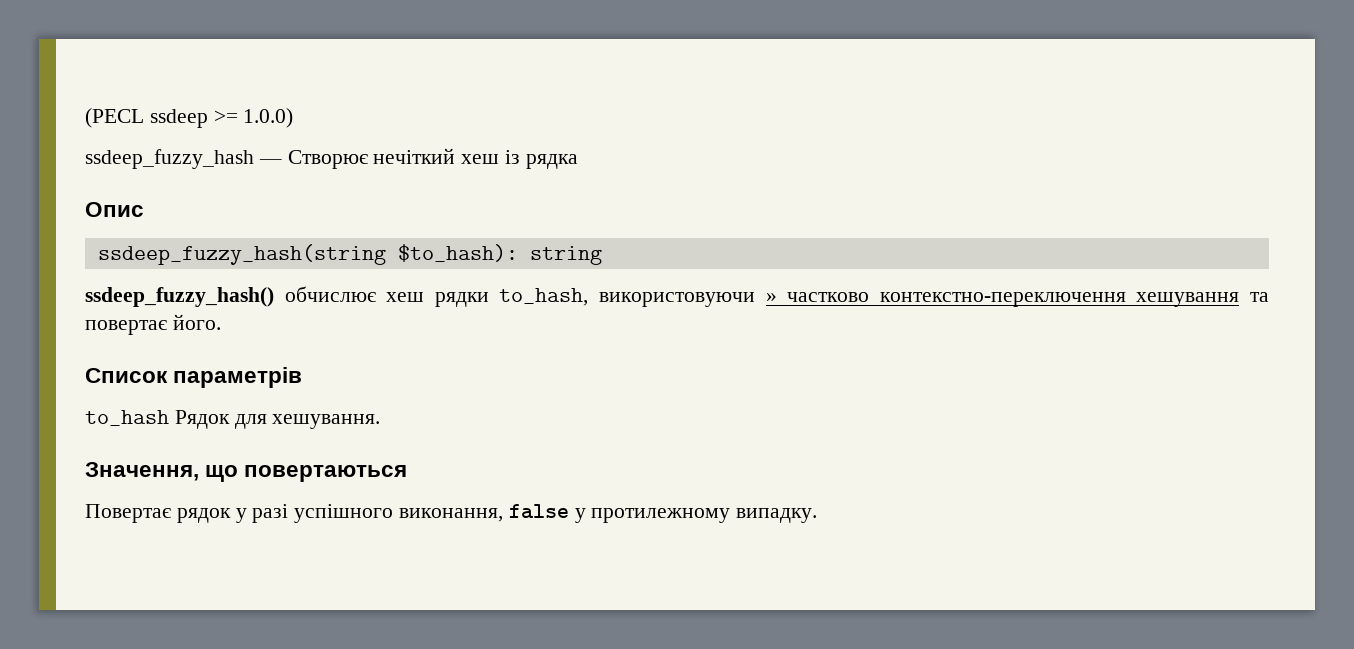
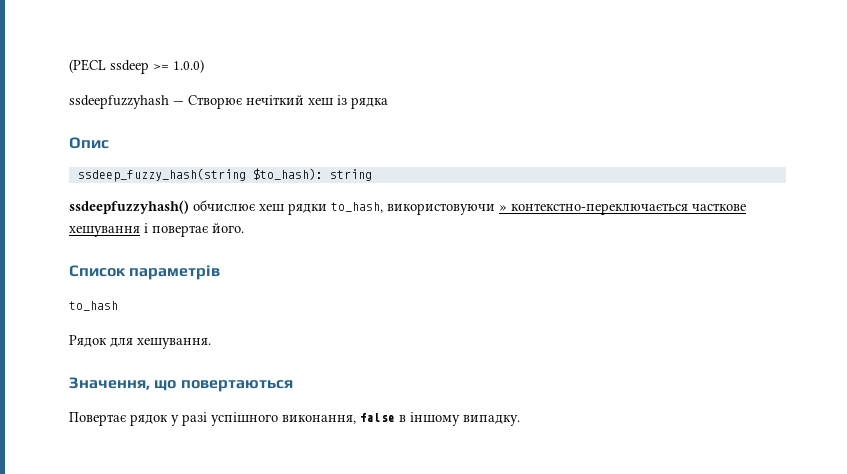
- ssdeep_fuzzy_hash — Створює нечіткий хеш із рядка
+ ssdeepfuzzyhash — Створює нечіткий хеш із рядка
- ssdeep_fuzzy_hash() обчислює хеш рядки to_hash, використовуючи » частково контекстно-переключення хешування та повертає його.
+ ssdeepfuzzyhash() обчислює хеш рядки to_hash, використовуючи » контекстно-переключається часткове хешування і повертає його.
- to_hash Рядок для хешування.
+ to_hash
+ Рядок для хешування.
- Повертає рядок у разі успішного виконання, false у протилежному випадку.
+ Повертає рядок у разі успішного виконання, false в іншому випадку.

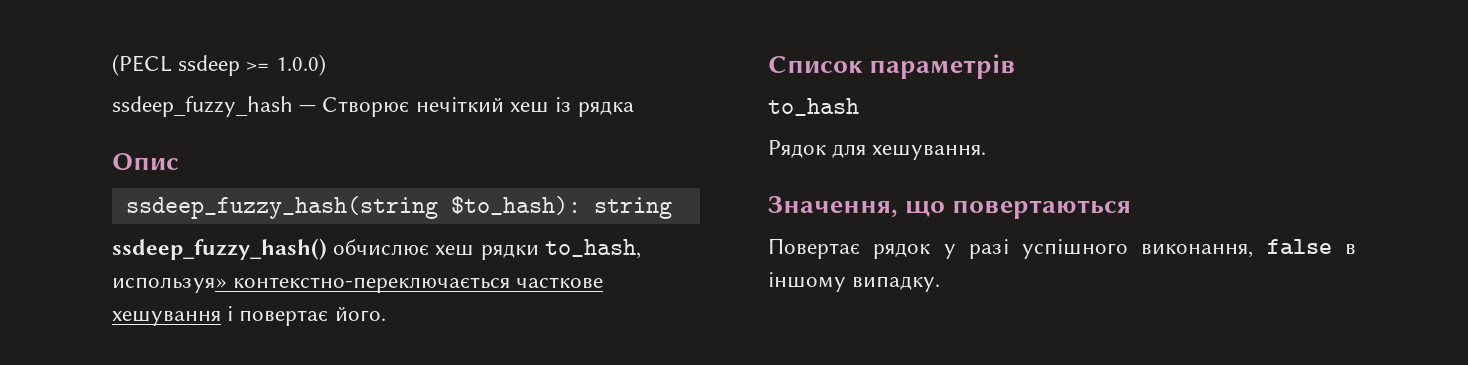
- ssdeepfuzzyhash — Створює нечіткий хеш із рядка
+ ssdeep_fuzzy_hash — Створює нечіткий хеш із рядка
- ssdeepfuzzyhash() обчислює хеш рядки to_hash, використовуючи » контекстно-переключається часткове хешування і повертає його.
+ ssdeep_fuzzy_hash() обчислює хеш рядки to_hash, используя» контекстно-переключається часткове хешування і повертає його.

